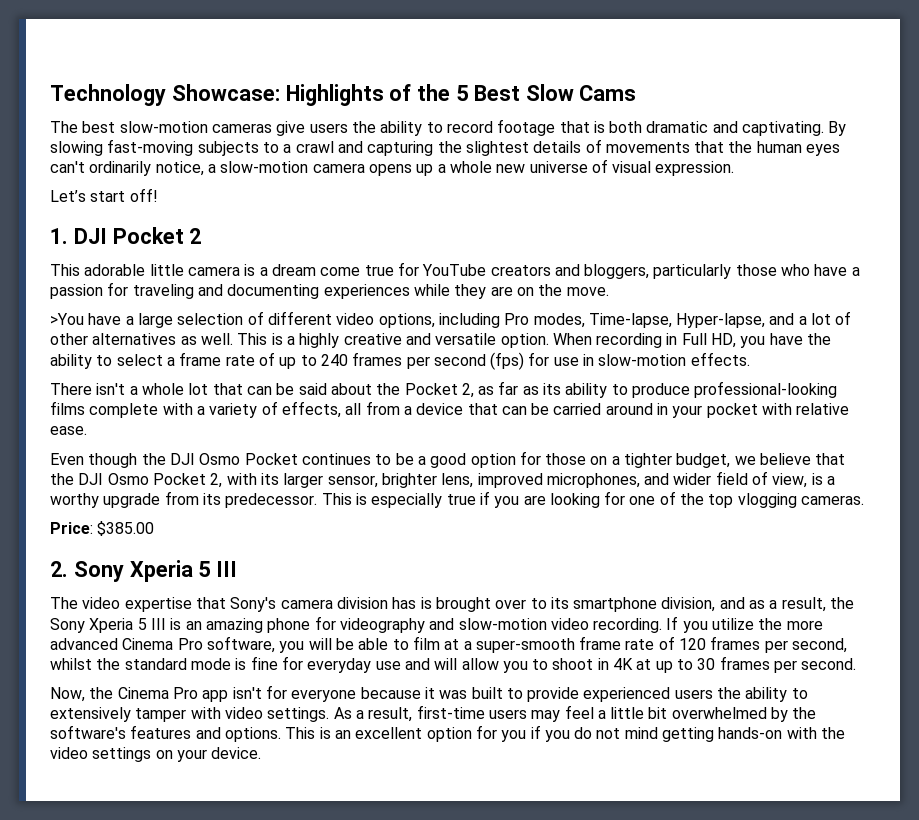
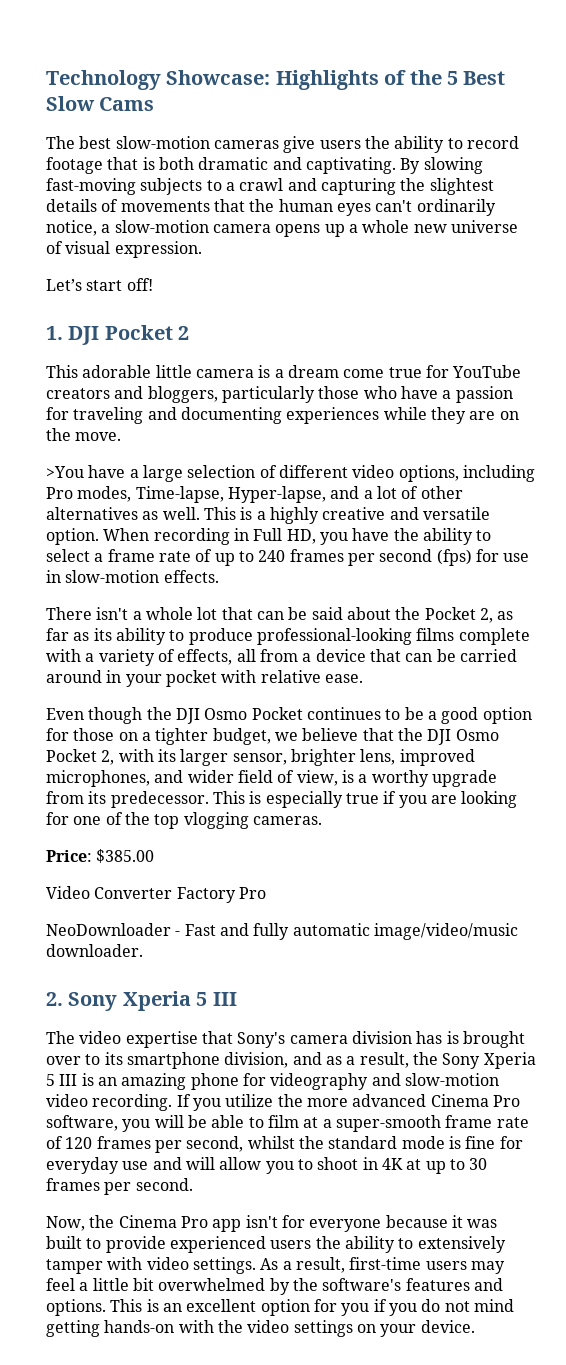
+ Video Converter Factory Pro
+ NeoDownloader - Fast and fully automatic image/video/music downloader.

